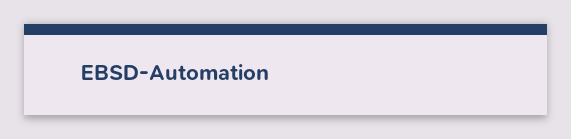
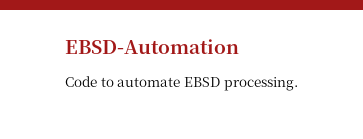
+ Code to automate EBSD processing.

